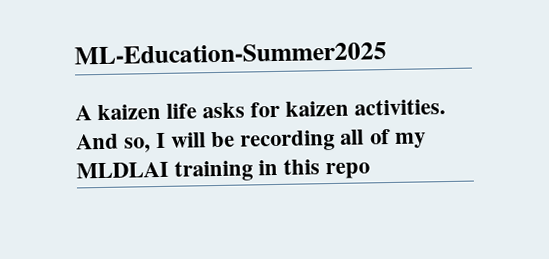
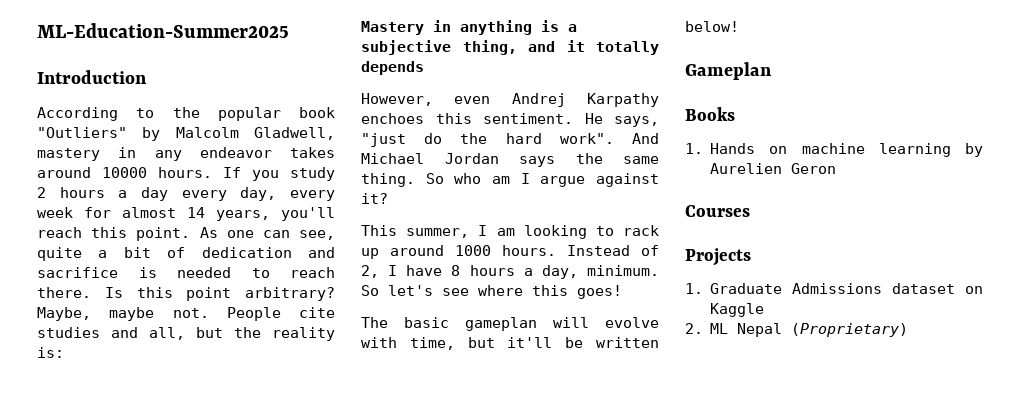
- A kaizen life asks for kaizen activities. And so, I will be recording all of my MLDLAI training in this repo
+ Introduction
+ According to the popular book "Outliers" by Malcolm Gladwell, mastery in any endeavor takes around 10000 hours. If you study 2 hours a day every day, every week for almost 14 years, you'll reach this point. As one can see, quite a bit of dedication and sacrifice is needed to reach there. Is this point arbitrary? Maybe, maybe not. People cite studies and all, but the reality is:
+ Mastery in anything is a subjective thing, and it totally depends
+ However, even Andrej Karpathy enchoes this sentiment. He says, "just do the hard work". And Michael Jordan says the same thing. So who am I argue against it?
+ This summer, I am looking to rack up around 1000 hours. Instead of 2, I have 8 hours a day, minimum. So let's see where this goes!
+ The basic gameplan will evolve with time, but it'll be written below!
+ Gameplan
+ Books
+ 1. Hands on machine learning by Aurelien Geron
+ Courses
+ Projects
+ 1. Graduate Admissions dataset on Kaggle
+ 2. ML Nepal (Proprietary)

